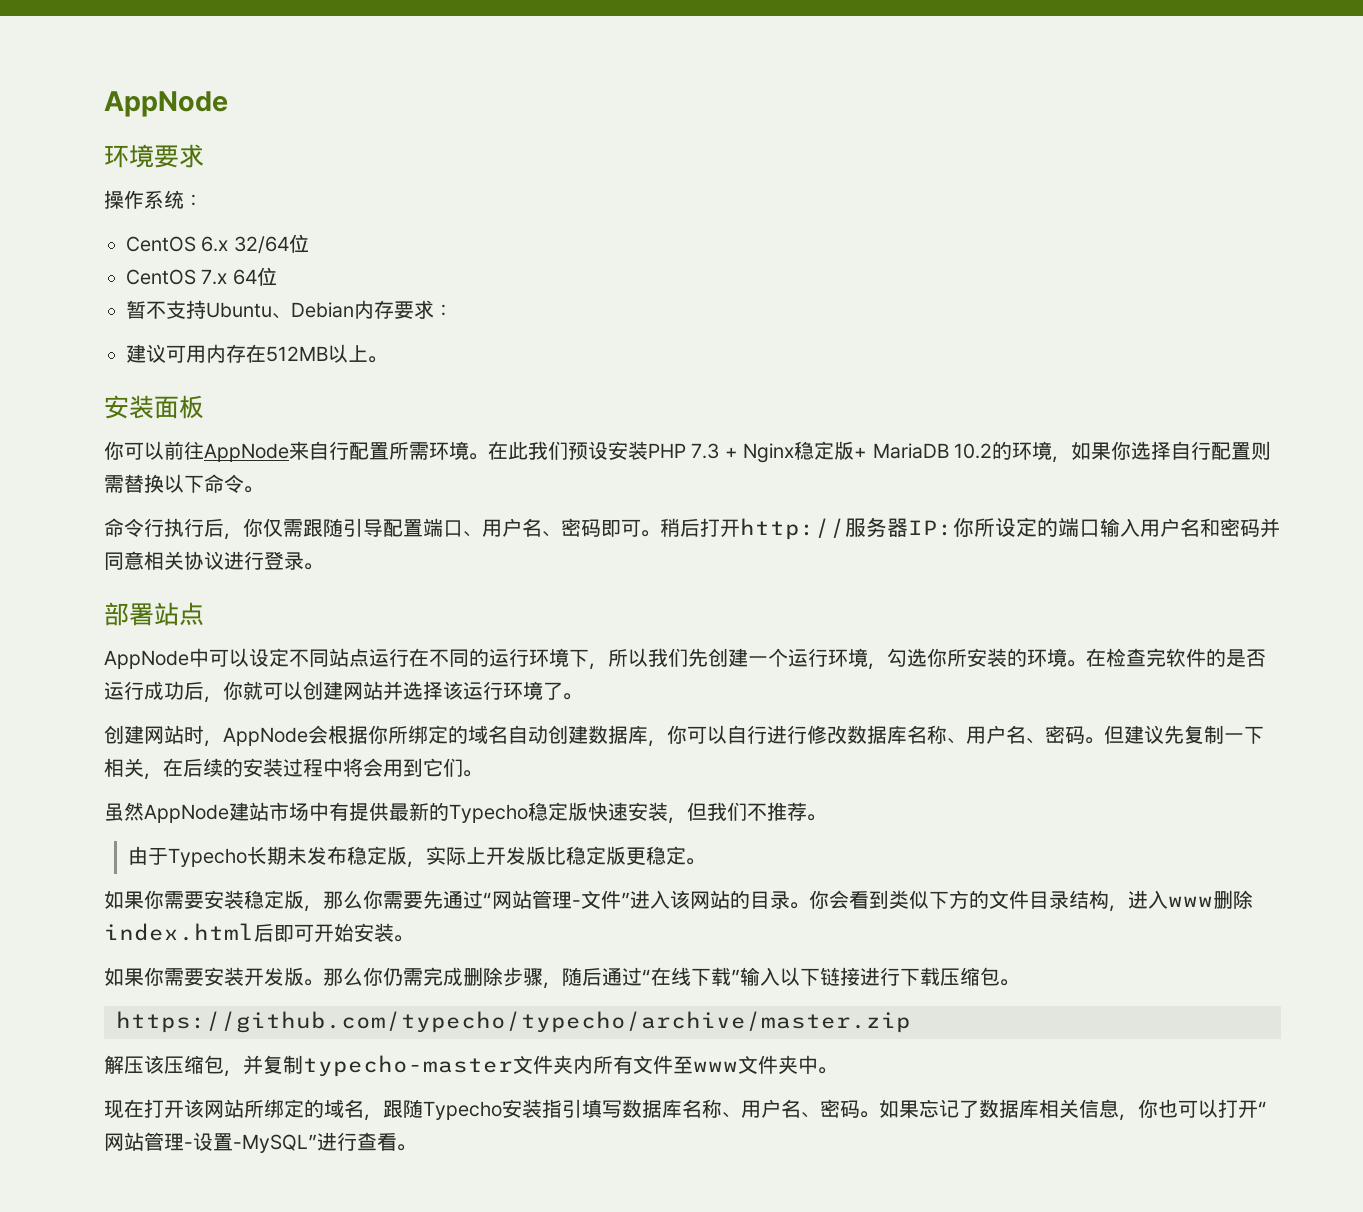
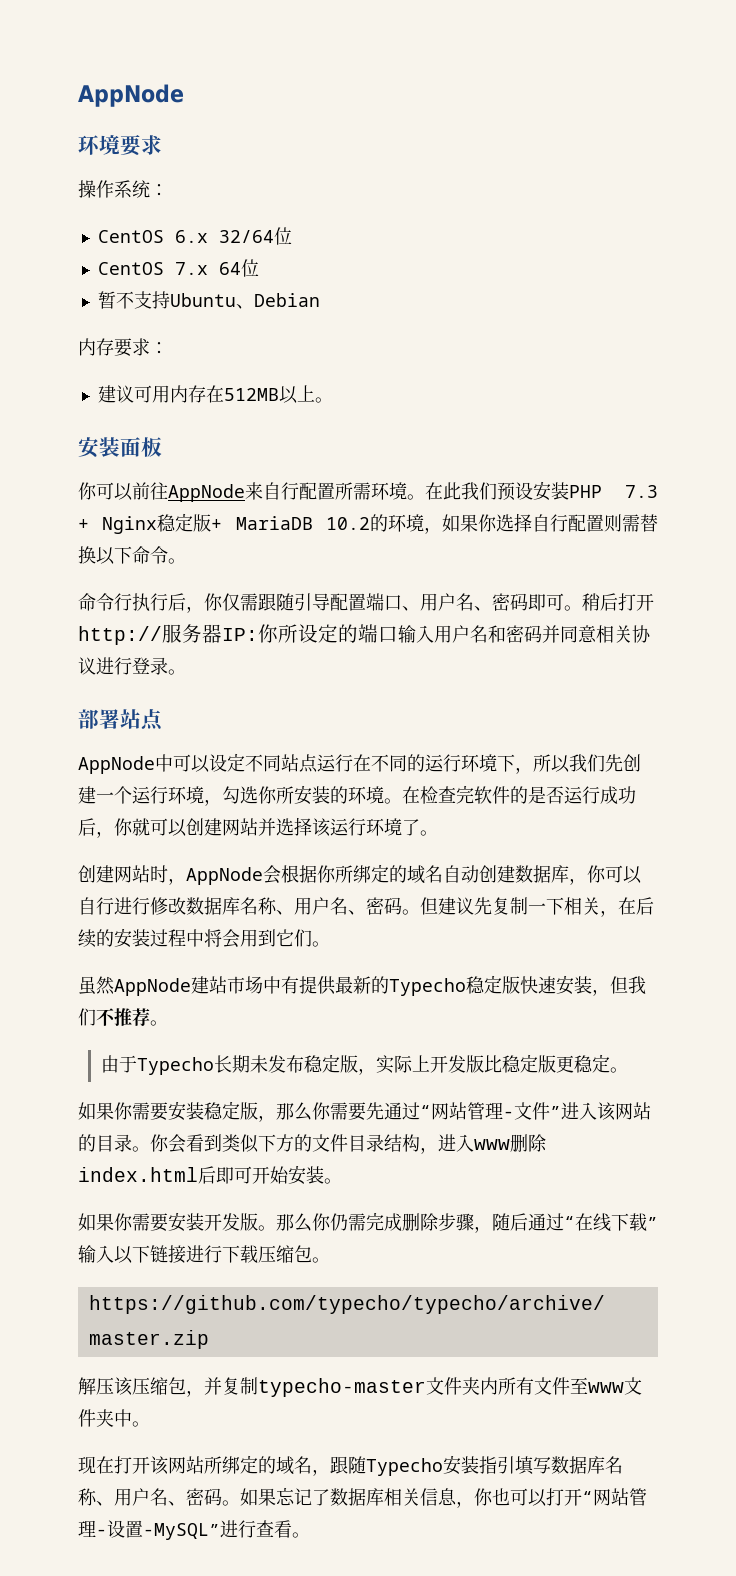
- 暂不支持Ubuntu、Debian内存要求：
+ 暂不支持Ubuntu、Debian
+ 内存要求：

